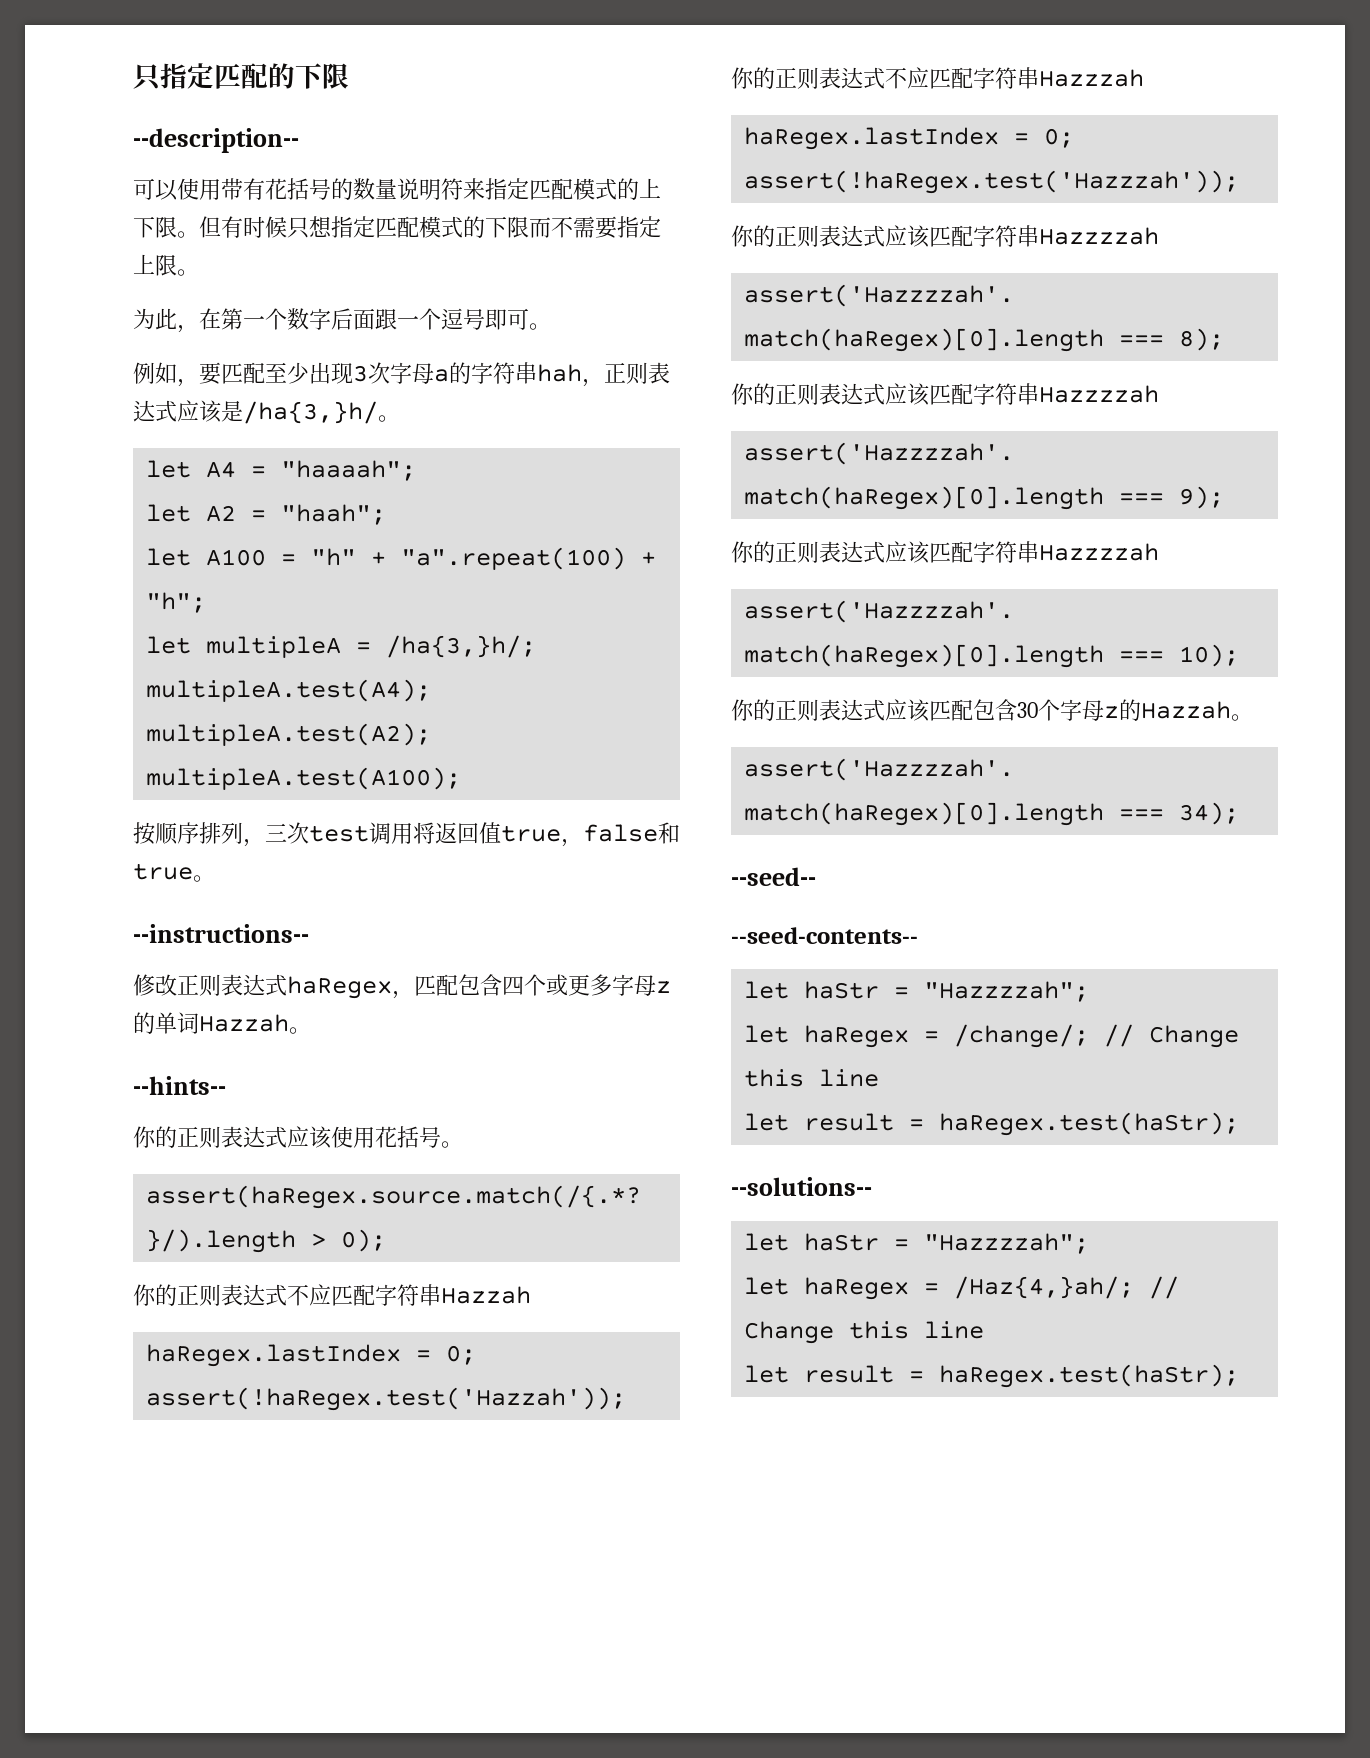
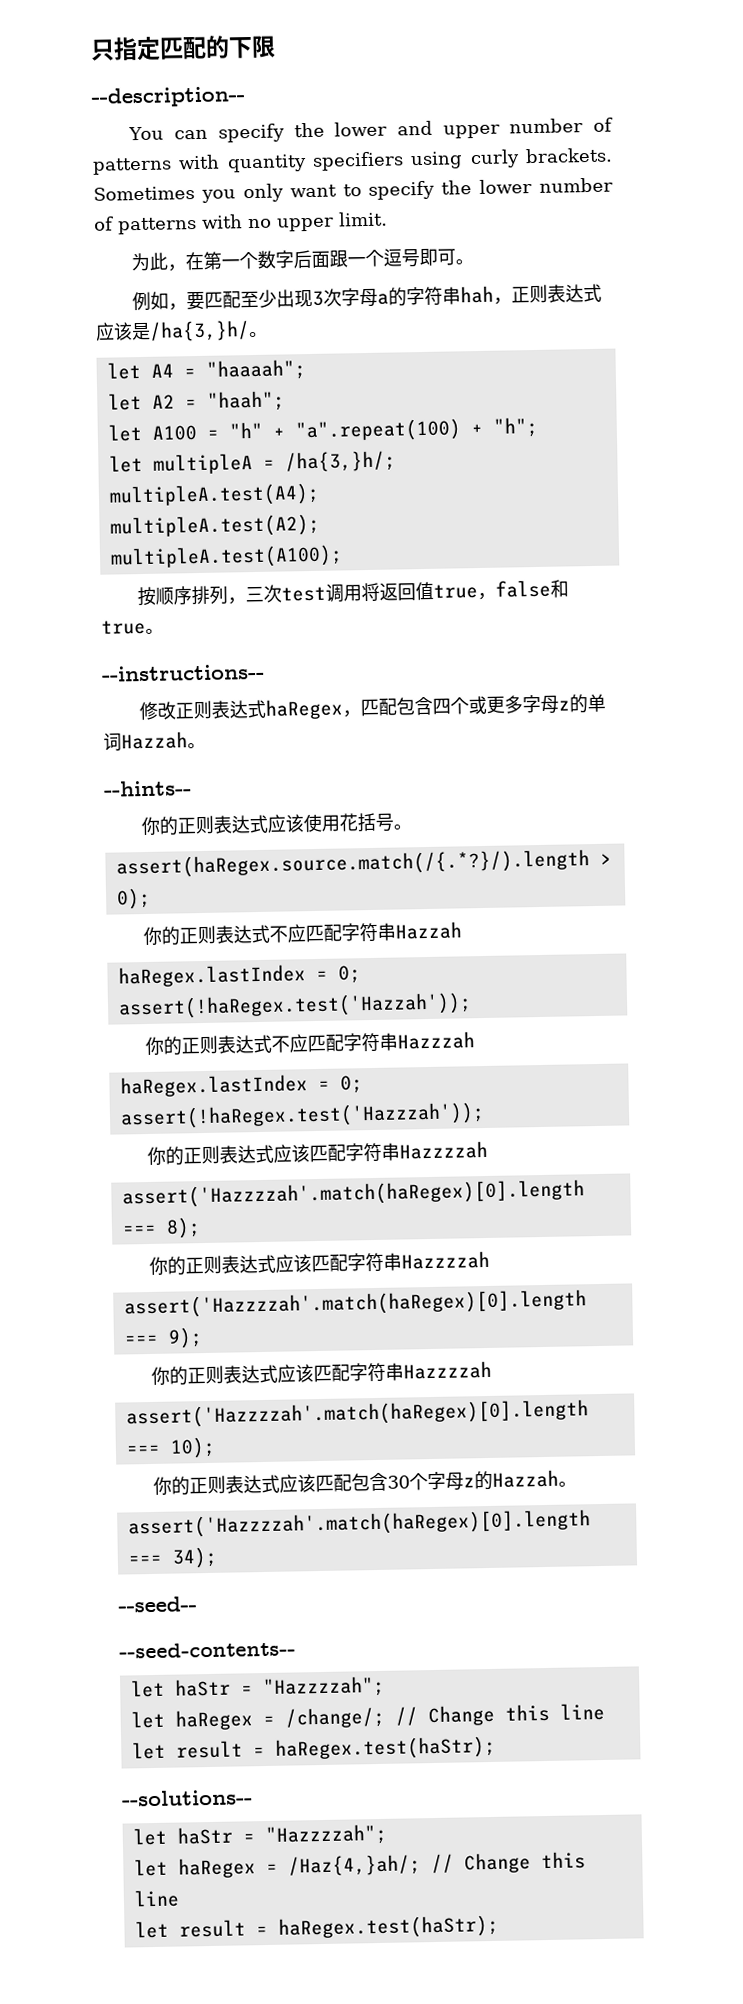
- 可以使用带有花括号的数量说明符来指定匹配模式的上下限。但有时候只想指定匹配模式的下限而不需要指定上限。
+ You can specify the lower and upper number of patterns with quantity specifiers using curly brackets. Sometimes you only want to specify the lower number of patterns with no upper limit.

